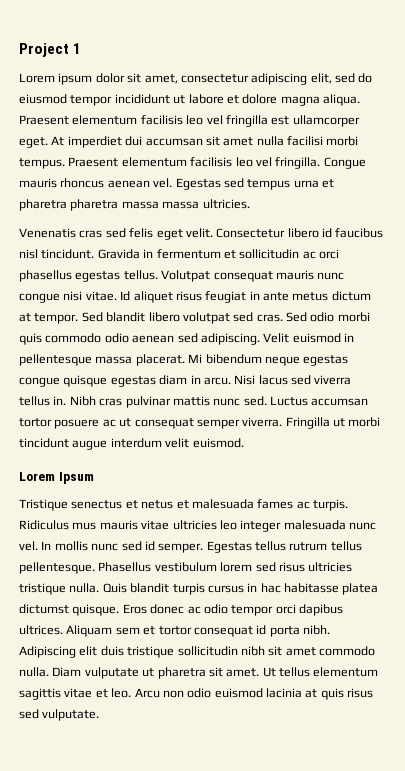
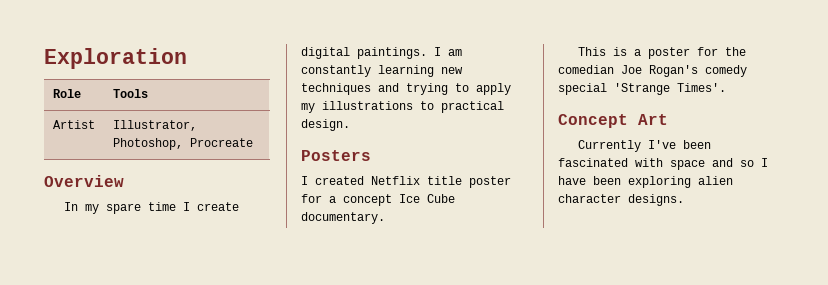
- Project 1
- Lorem ipsum dolor sit amet, consectetur adipiscing elit, sed do eiusmod tempor incididunt ut labore et dolore magna aliqua. Praesent elementum facilisis leo vel fringilla est ullamcorper eget. At imperdiet dui accumsan sit amet nulla facilisi morbi tempus. Praesent elementum facilisis leo vel fringilla. Congue mauris rhoncus aenean vel. Egestas sed tempus urna et pharetra pharetra massa massa ultricies.
- Venenatis cras sed felis eget velit. Consectetur libero id faucibus nisl tincidunt. Gravida in fermentum et sollicitudin ac orci phasellus egestas tellus. Volutpat consequat mauris nunc congue nisi vitae. Id aliquet risus feugiat in ante metus dictum at tempor. Sed blandit libero volutpat sed cras. Sed odio morbi quis commodo odio aenean sed adipiscing. Velit euismod in pellentesque massa placerat. Mi bibendum neque egestas congue quisque egestas diam in arcu. Nisi lacus sed viverra tellus in. Nibh cras pulvinar mattis nunc sed. Luctus accumsan tortor posuere ac ut consequat semper viverra. Fringilla ut morbi tincidunt augue interdum velit euismod.
- Lorem Ipsum
- Tristique senectus et netus et malesuada fames ac turpis. Ridiculus mus mauris vitae ultricies leo integer malesuada nunc vel. In mollis nunc sed id semper. Egestas tellus rutrum tellus pellentesque. Phasellus vestibulum lorem sed risus ultricies tristique nulla. Quis blandit turpis cursus in hac habitasse platea dictumst quisque. Eros donec ac odio tempor orci dapibus ultrices. Aliquam sem et tortor consequat id porta nibh. Adipiscing elit duis tristique sollicitudin nibh sit amet commodo nulla. Diam vulputate ut pharetra sit amet. Ut tellus elementum sagittis vitae et leo. Arcu non odio euismod lacinia at quis risus sed vulputate.
+ Exploration
+ Role | Tools
+ Artist | Illustrator, Photoshop, Procreate
+ Overview
+ In my spare time I create digital paintings. I am constantly learning new techniques and trying to apply my illustrations to practical design.
+ Posters
+ I created Netflix title poster for a concept Ice Cube documentary.
+ This is a poster for the comedian Joe Rogan's comedy special 'Strange Times'.
+ Concept Art
+ Currently I've been fascinated with space and so I have been exploring alien character designs.

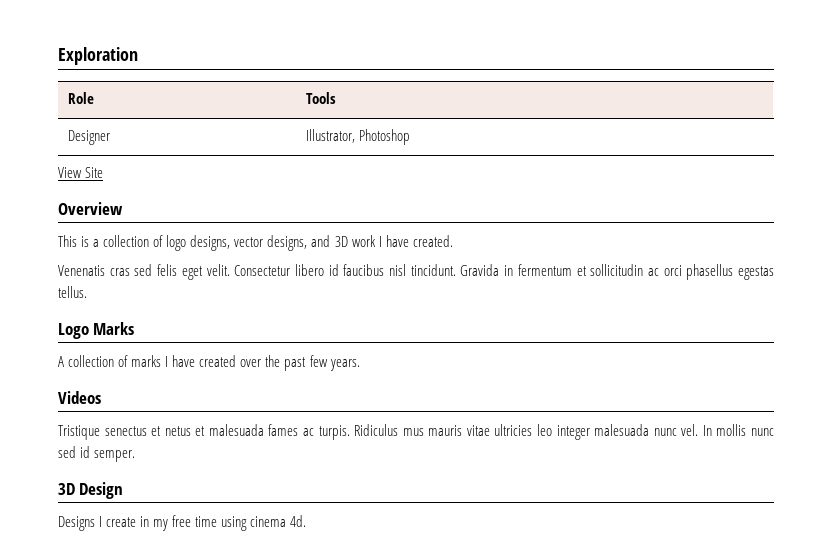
- Artist | Illustrator, Photoshop, Procreate
+ Designer | Illustrator, Photoshop
+ View Site
  Overview
- In my spare time I create digital paintings. I am constantly learning new techniques and trying to apply my illustrations to practical design.
- Posters
- I created Netflix title poster for a concept Ice Cube documentary.
- This is a poster for the comedian Joe Rogan's comedy special 'Strange Times'.
- Concept Art
- Currently I've been fascinated with space and so I have been exploring alien character designs.
+ This is a collection of logo designs, vector designs, and 3D work I have created.
+ Venenatis cras sed felis eget velit. Consectetur libero id faucibus nisl tincidunt. Gravida in fermentum et sollicitudin ac orci phasellus egestas tellus.
+ Logo Marks
+ A collection of marks I have created over the past few years.
+ Videos
+ Tristique senectus et netus et malesuada fames ac turpis. Ridiculus mus mauris vitae ultricies leo integer malesuada nunc vel. In mollis nunc sed id semper.
+ 3D Design
+ Designs I create in my free time using cinema 4d.

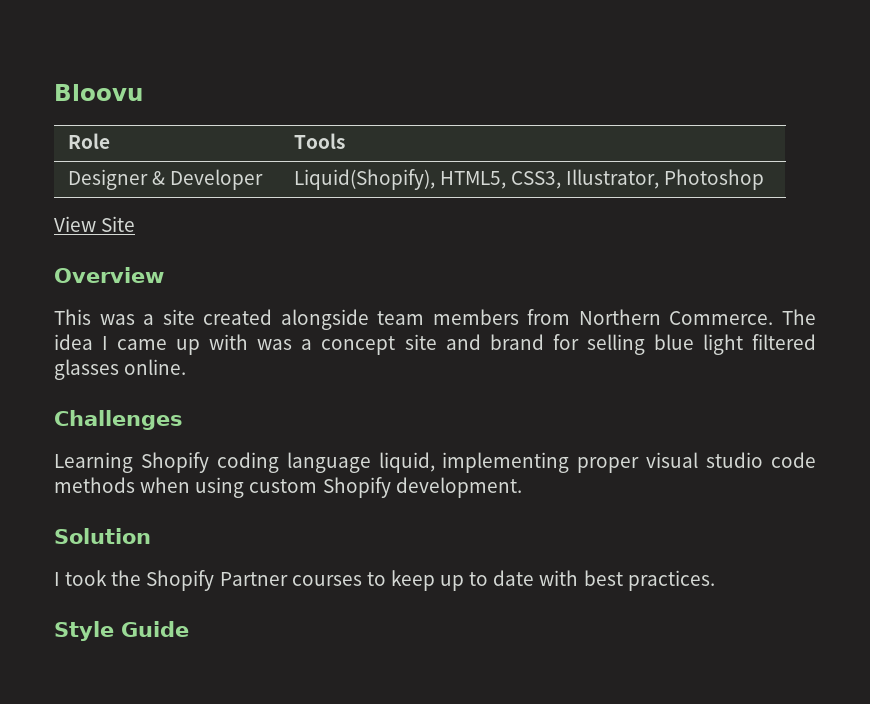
- Exploration
+ Bloovu
- Designer | Illustrator, Photoshop
+ Designer & Developer | Liquid(Shopify), HTML5, CSS3, Illustrator, Photoshop
- This is a collection of logo designs, vector designs, and 3D work I have created.
- Venenatis cras sed felis eget velit. Consectetur libero id faucibus nisl tincidunt. Gravida in fermentum et sollicitudin ac orci phasellus egestas tellus.
- Logo Marks
- A collection of marks I have created over the past few years.
- Videos
- Tristique senectus et netus et malesuada fames ac turpis. Ridiculus mus mauris vitae ultricies leo integer malesuada nunc vel. In mollis nunc sed id semper.
- 3D Design
- Designs I create in my free time using cinema 4d.
+ This was a site created alongside team members from Northern Commerce. The idea I came up with was a concept site and brand for selling blue light filtered glasses online.
+ Challenges
+ Learning Shopify coding language liquid, implementing proper visual studio code methods when using custom Shopify development.
+ Solution
+ I took the Shopify Partner courses to keep up to date with best practices.
+ Style Guide

